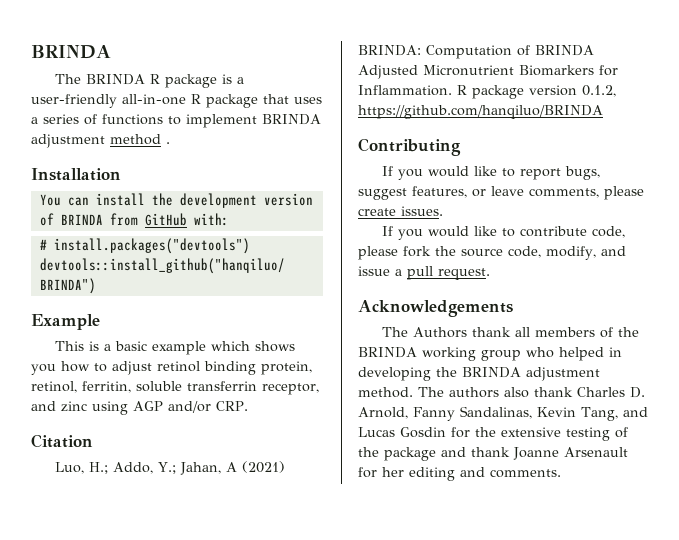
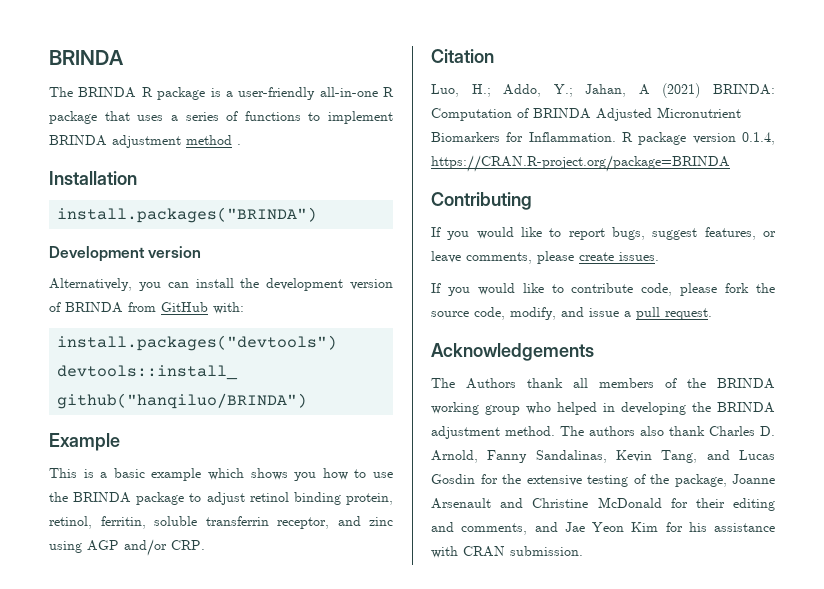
- You can install the development version of BRINDA from GitHub with:
+ install.packages("BRINDA")
+ Development version
+ Alternatively, you can install the development version of BRINDA from GitHub with:
- # install.packages("devtools")
+ install.packages("devtools")
- This is a basic example which shows you how to adjust retinol binding protein, retinol, ferritin, soluble transferrin receptor, and zinc using AGP and/or CRP.
+ This is a basic example which shows you how to use the BRINDA package to adjust retinol binding protein, retinol, ferritin, soluble transferrin receptor, and zinc using AGP and/or CRP.
- R package version 0.1.2, https://github.com/hanqiluo/BRINDA
+ R package version 0.1.4, https://CRAN.R-project.org/package=BRINDA
- The authors also thank Charles D. Arnold, Fanny Sandalinas, Kevin Tang, and Lucas Gosdin for the extensive testing of the package and thank Joanne Arsenault for her editing and comments.
+ The authors also thank Charles D. Arnold, Fanny Sandalinas, Kevin Tang, and Lucas Gosdin for the extensive testing of the package, Joanne Arsenault and Christine McDonald for their editing and comments, and Jae Yeon Kim for his assistance with CRAN submission.

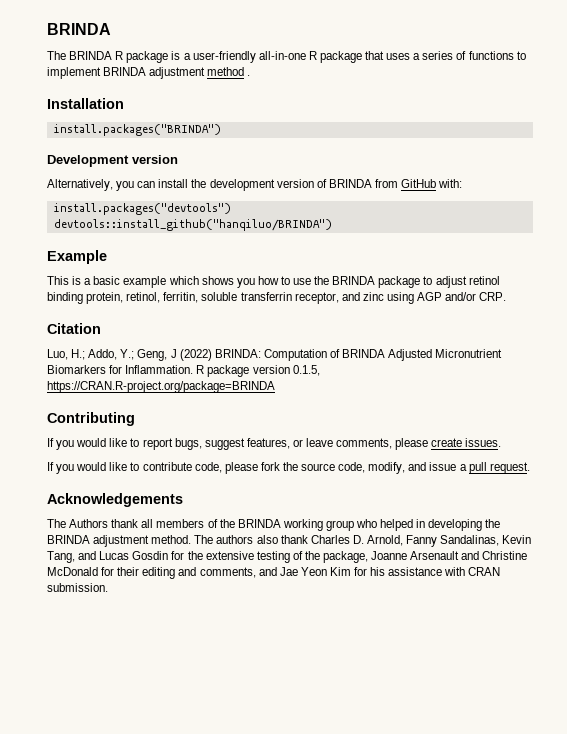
- Luo, H.; Addo, Y.; Jahan, A (2021) BRINDA: Computation of BRINDA Adjusted Micronutrient Biomarkers for Inflammation.
+ Luo, H.; Addo, Y.; Geng, J (2022) BRINDA: Computation of BRINDA Adjusted Micronutrient Biomarkers for Inflammation.
- R package version 0.1.4, https://CRAN.R-project.org/package=BRINDA
+ R package version 0.1.5, https://CRAN.R-project.org/package=BRINDA

